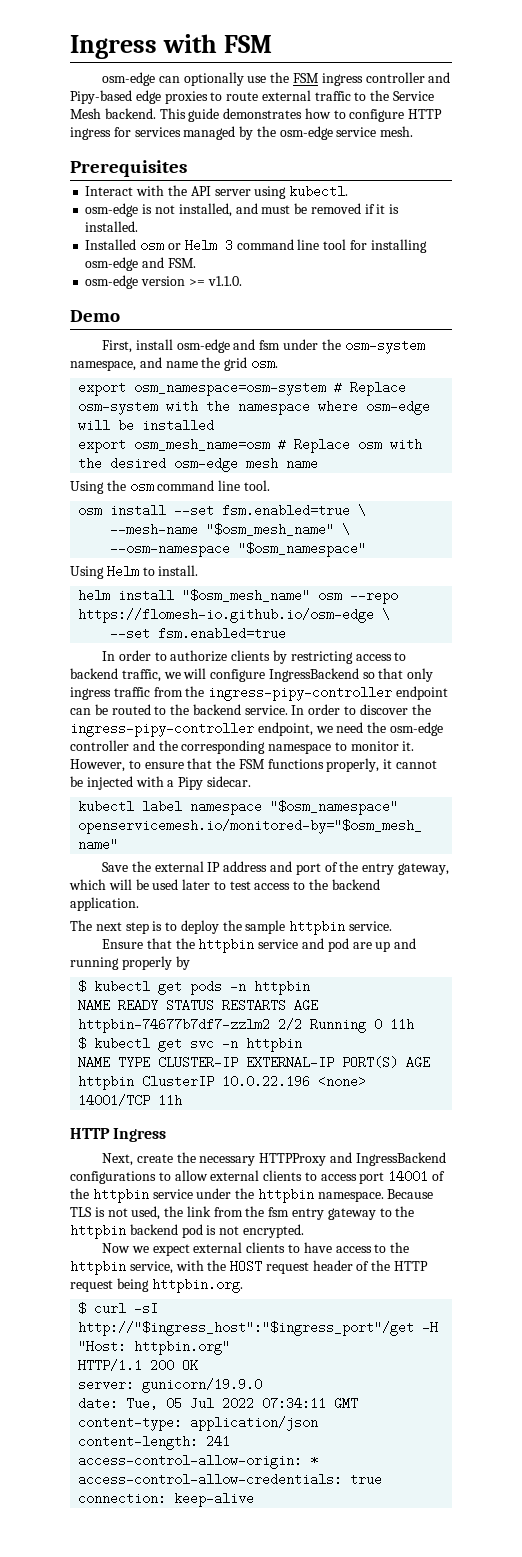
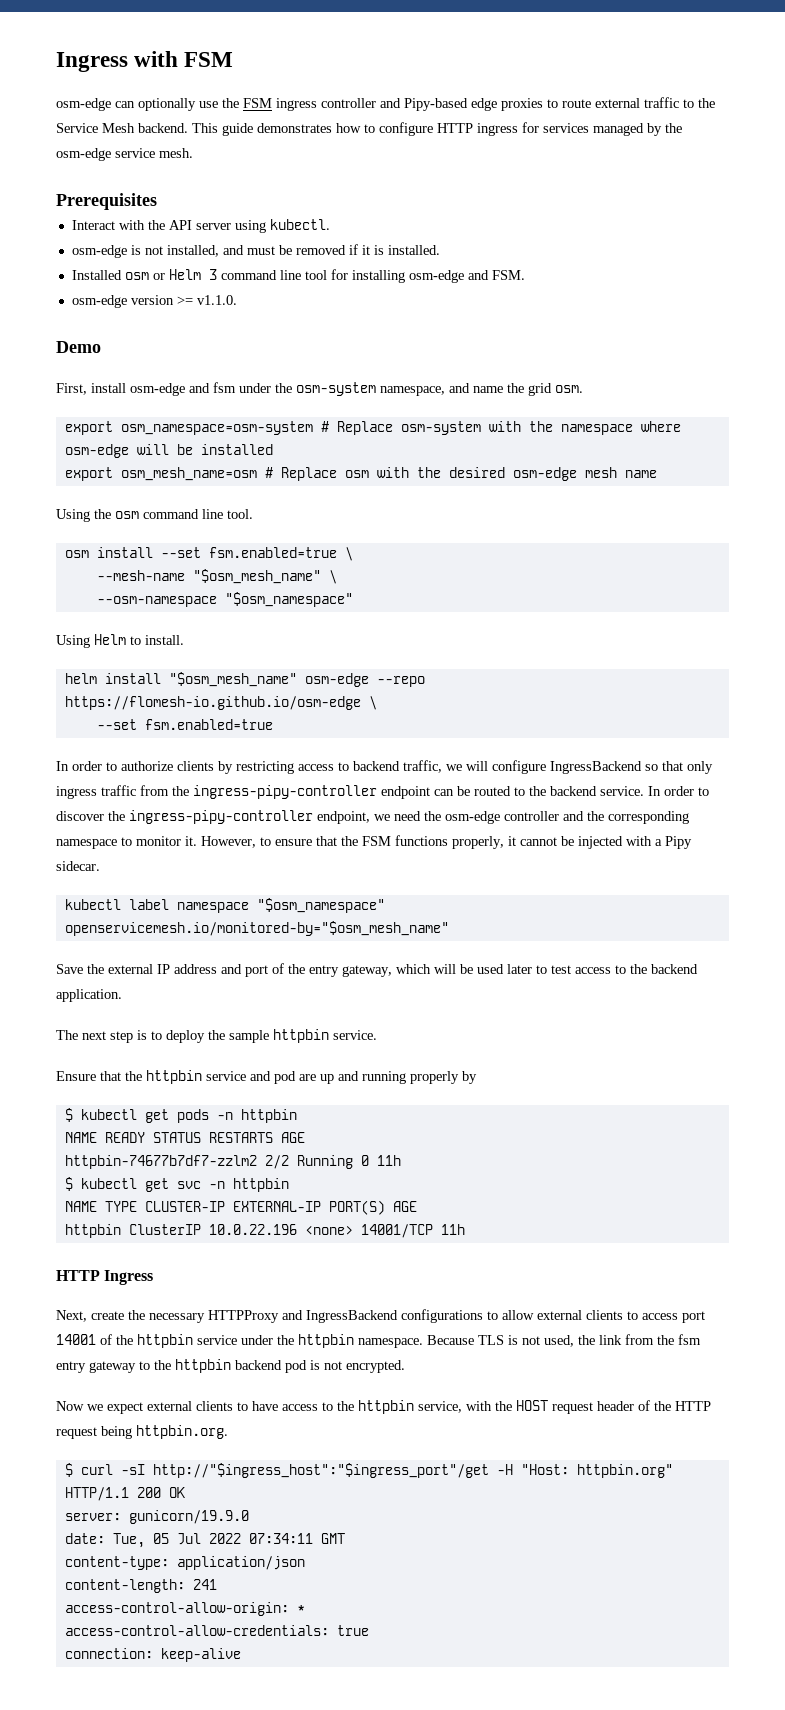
- helm install "$osm_mesh_name" osm --repo https://flomesh-io.github.io/osm-edge \
+ helm install "$osm_mesh_name" osm-edge --repo https://flomesh-io.github.io/osm-edge \

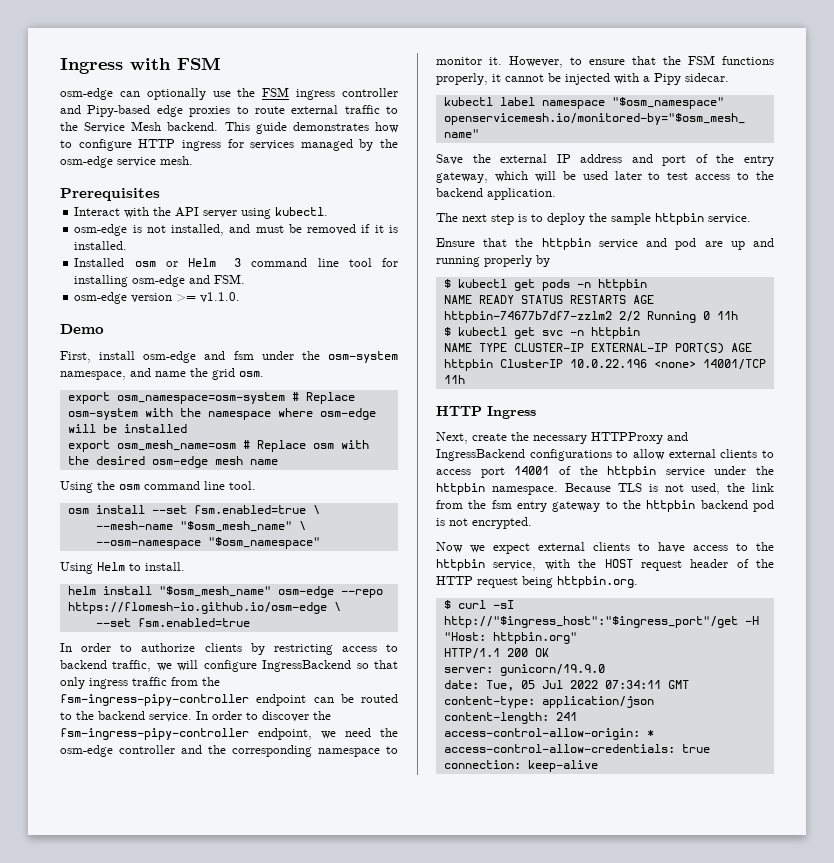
- In order to authorize clients by restricting access to backend traffic, we will configure IngressBackend so that only ingress traffic from the ingress-pipy-controller endpoint can be routed to the backend service.
+ In order to authorize clients by restricting access to backend traffic, we will configure IngressBackend so that only ingress traffic from the fsm-ingress-pipy-controller endpoint can be routed to the backend service.
- In order to discover the ingress-pipy-controller endpoint, we need the osm-edge controller and the corresponding namespace to monitor it.
+ In order to discover the fsm-ingress-pipy-controller endpoint, we need the osm-edge controller and the corresponding namespace to monitor it.

